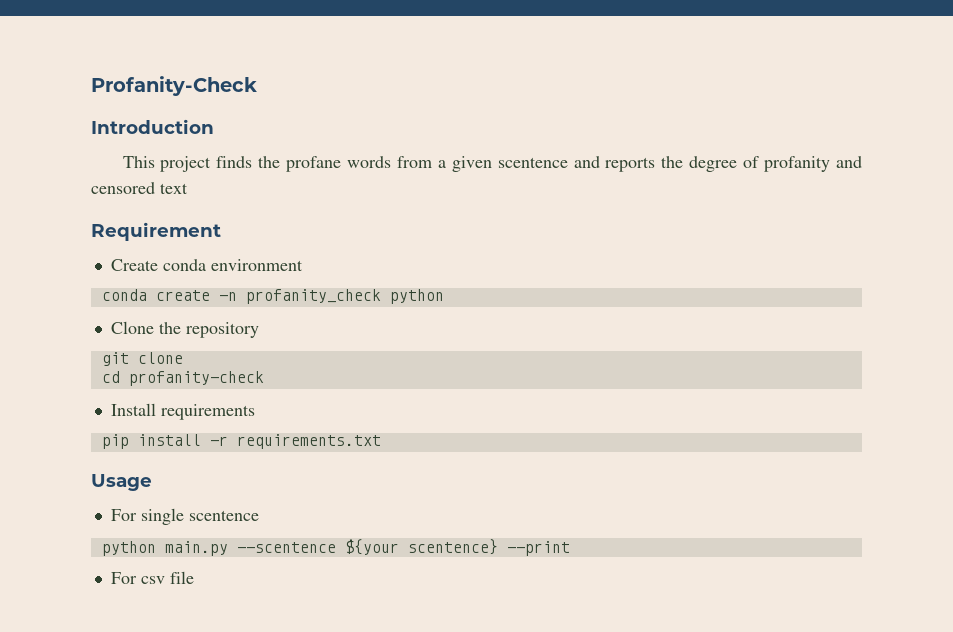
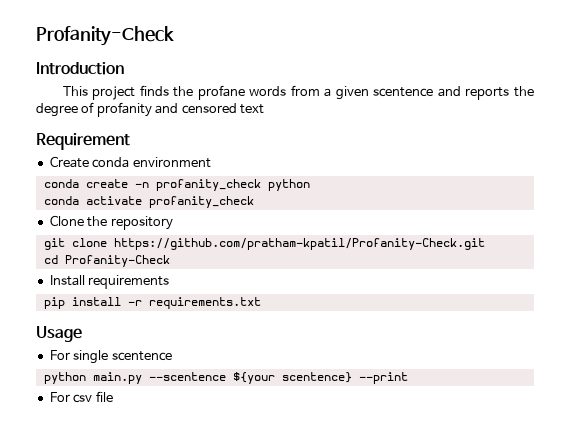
+ conda activate profanity_check
- git clone
+ git clone https://github.com/pratham-kpatil/Profanity-Check.git
- cd profanity-check
+ cd Profanity-Check

